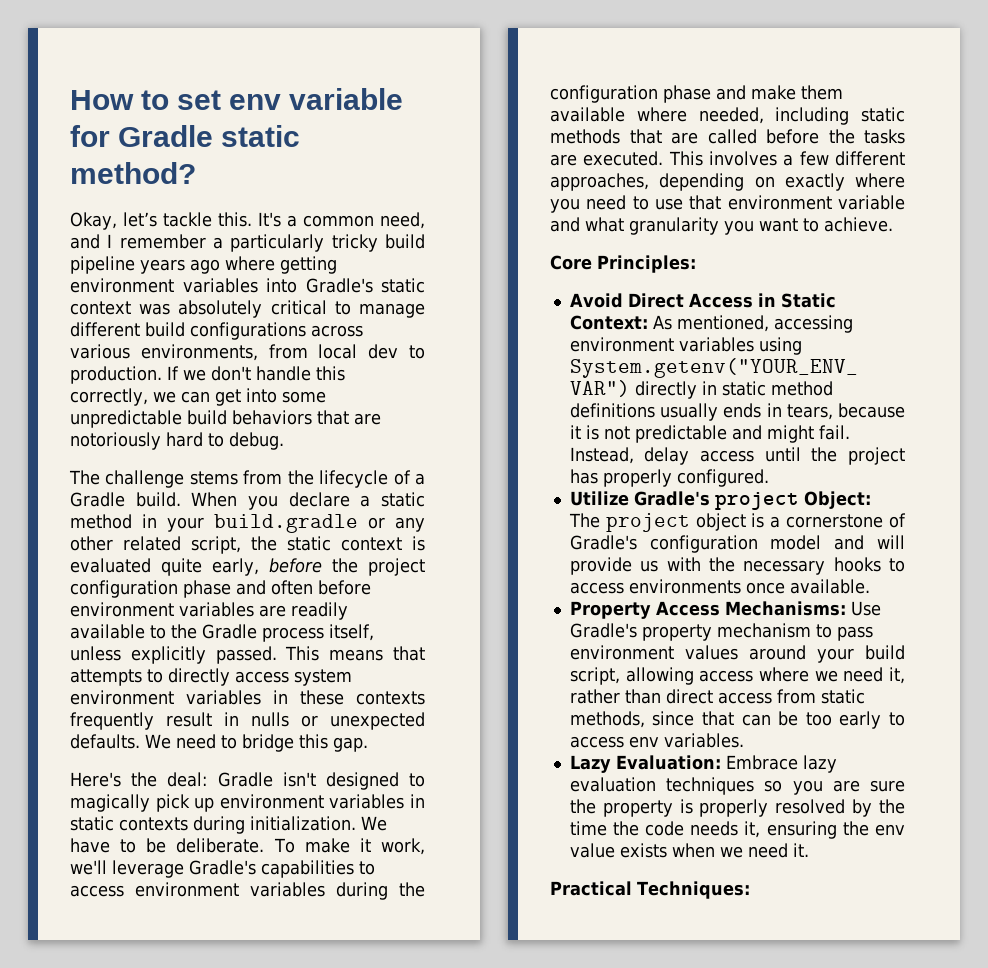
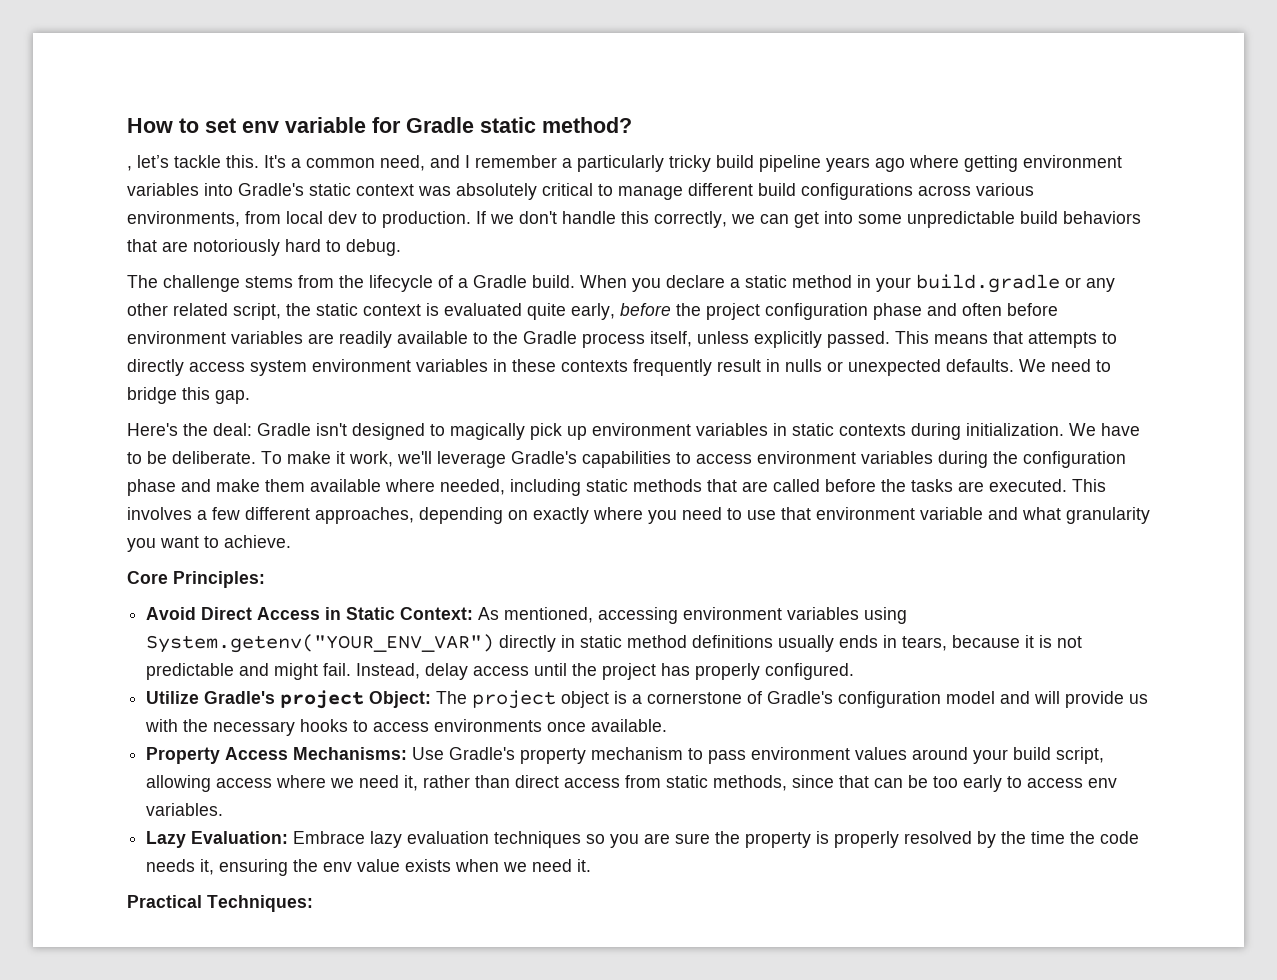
- Okay, let’s tackle this.
+ , let’s tackle this.

